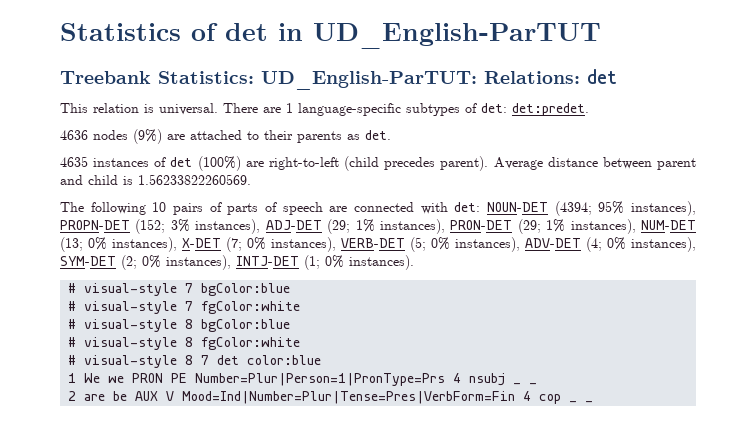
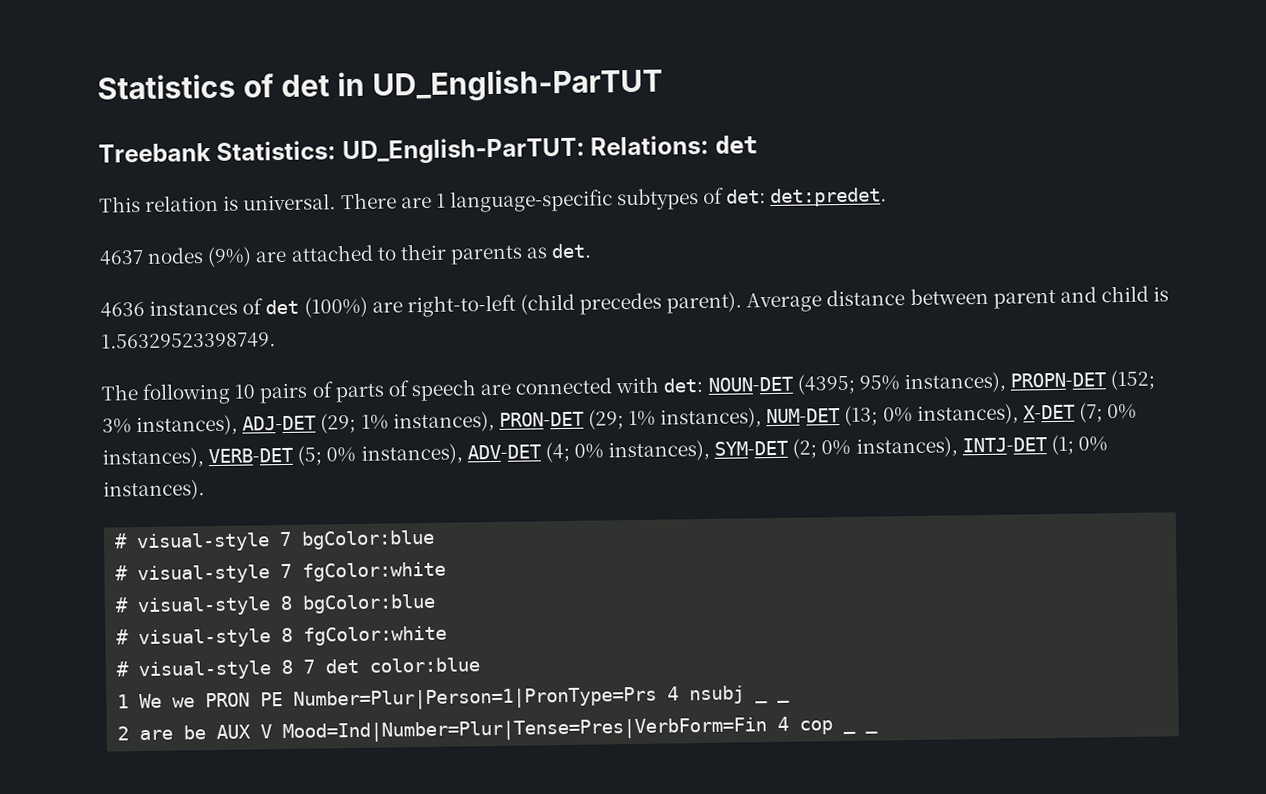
- 4636 nodes (9%) are attached to their parents as det.
+ 4637 nodes (9%) are attached to their parents as det.
- 4635 instances of det (100%) are right-to-left (child precedes parent).
+ 4636 instances of det (100%) are right-to-left (child precedes parent).
- Average distance between parent and child is 1.56233822260569.
+ Average distance between parent and child is 1.56329523398749.
- The following 10 pairs of parts of speech are connected with det: NOUN-DET (4394; 95% instances), PROPN-DET (152; 3% instances), ADJ-DET (29; 1% instances), PRON-DET (29; 1% instances), NUM-DET (13; 0% instances), X-DET (7; 0% instances), VERB-DET (5; 0% instances), ADV-DET (4; 0% instances), SYM-DET (2; 0% instances), INTJ-DET (1; 0% instances).
+ The following 10 pairs of parts of speech are connected with det: NOUN-DET (4395; 95% instances), PROPN-DET (152; 3% instances), ADJ-DET (29; 1% instances), PRON-DET (29; 1% instances), NUM-DET (13; 0% instances), X-DET (7; 0% instances), VERB-DET (5; 0% instances), ADV-DET (4; 0% instances), SYM-DET (2; 0% instances), INTJ-DET (1; 0% instances).

